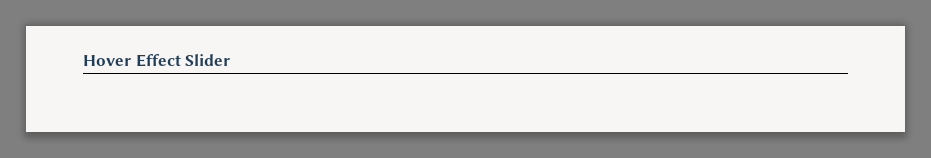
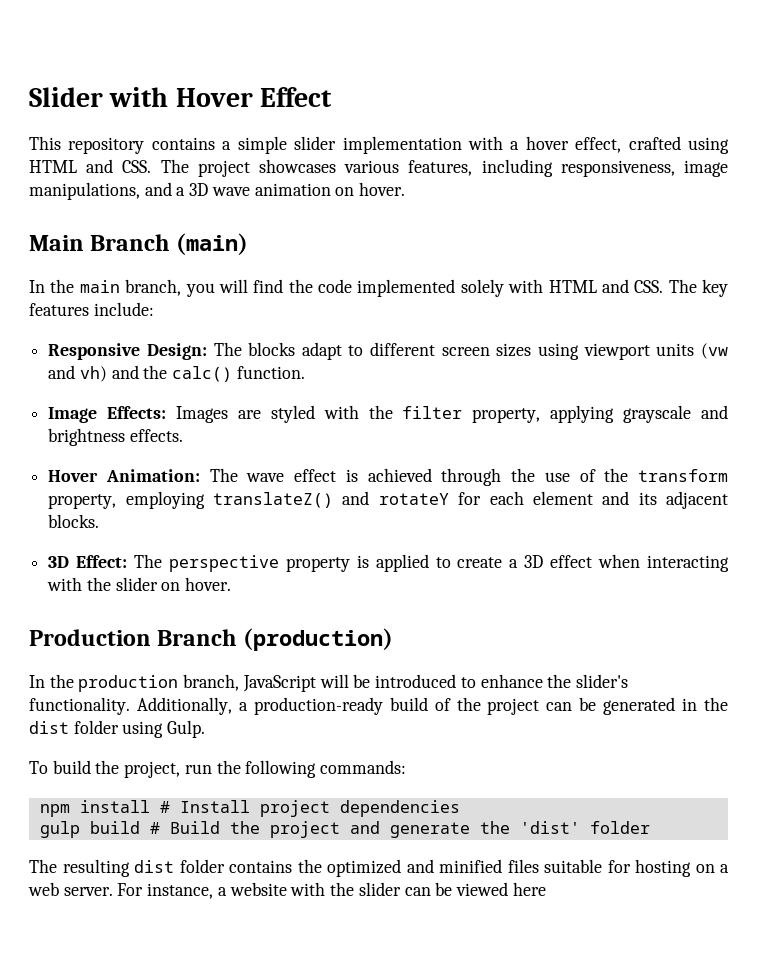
- Hover Effect Slider
+ Slider with Hover Effect
+ This repository contains a simple slider implementation with a hover effect, crafted using HTML and CSS. The project showcases various features, including responsiveness, image manipulations, and a 3D wave animation on hover.
+ Main Branch (main)
+ In the main branch, you will find the code implemented solely with HTML and CSS. The key features include:
+ Responsive Design: The blocks adapt to different screen sizes using viewport units (vw and vh) and the calc() function.
+ Image Effects: Images are styled with the filter property, applying grayscale and brightness effects.
+ Hover Animation: The wave effect is achieved through the use of the transform property, employing translateZ() and rotateY for each element and its adjacent blocks.
+ 3D Effect: The perspective property is applied to create a 3D effect when interacting with the slider on hover.
+ Production Branch (production)
+ In the production branch, JavaScript will be introduced to enhance the slider's functionality. Additionally, a production-ready build of the project can be generated in the dist folder using Gulp.
+ To build the project, run the following commands:
+ npm install # Install project dependencies
+ gulp build # Build the project and generate the 'dist' folder
+ The resulting dist folder contains the optimized and minified files suitable for hosting on a web server. For instance, a website with the slider can be viewed here

